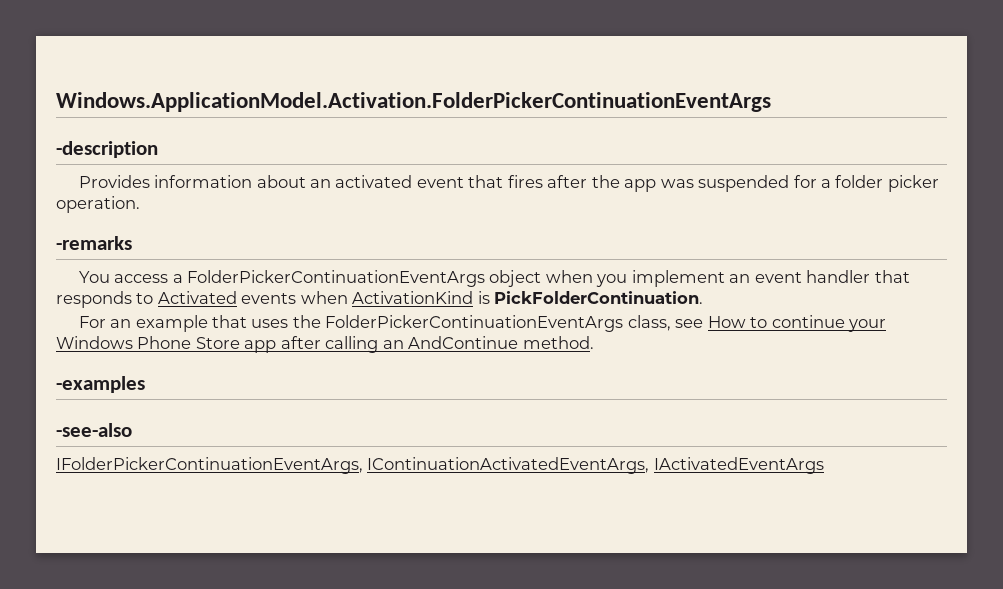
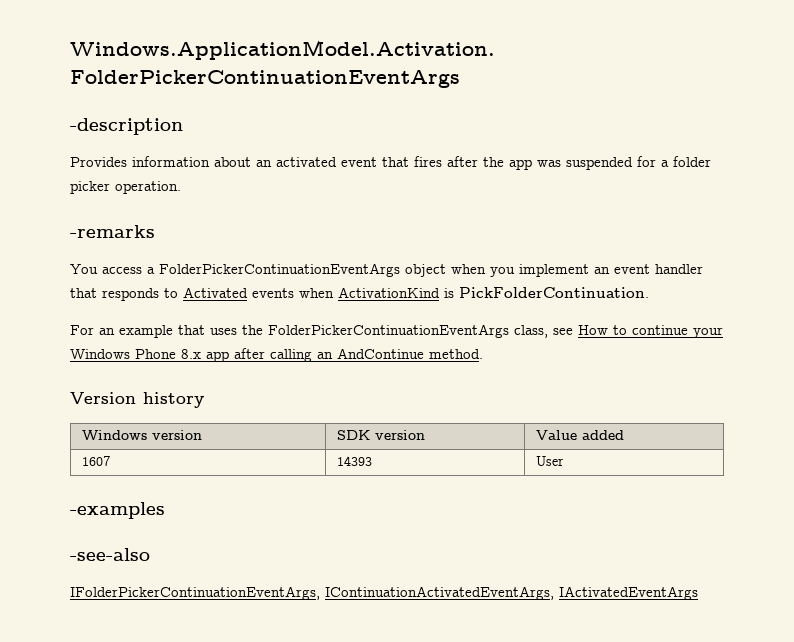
- For an example that uses the FolderPickerContinuationEventArgs class, see How to continue your Windows Phone Store app after calling an AndContinue method.
+ For an example that uses the FolderPickerContinuationEventArgs class, see How to continue your Windows Phone 8.x app after calling an AndContinue method.
+ Version history
+ Windows version | SDK version | Value added
+ 1607 | 14393 | User

